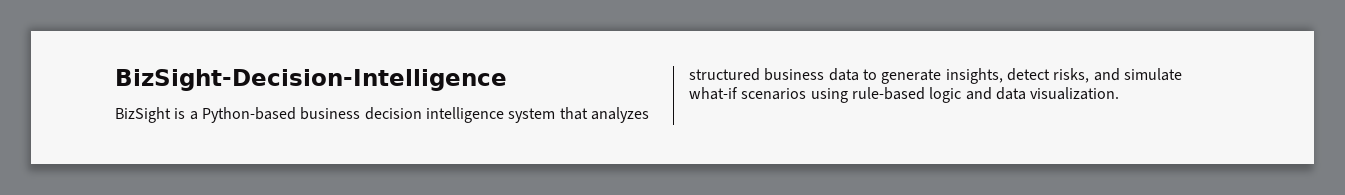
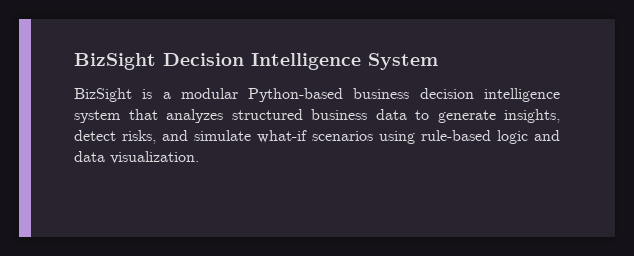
- BizSight-Decision-Intelligence
+ BizSight Decision Intelligence System
- BizSight is a Python-based business decision intelligence system that analyzes structured business data to generate insights, detect risks, and simulate what-if scenarios using rule-based logic and data visualization.
+ BizSight is a modular Python-based business decision intelligence system that analyzes structured business data to generate insights, detect risks, and simulate what-if scenarios using rule-based logic and data visualization.

